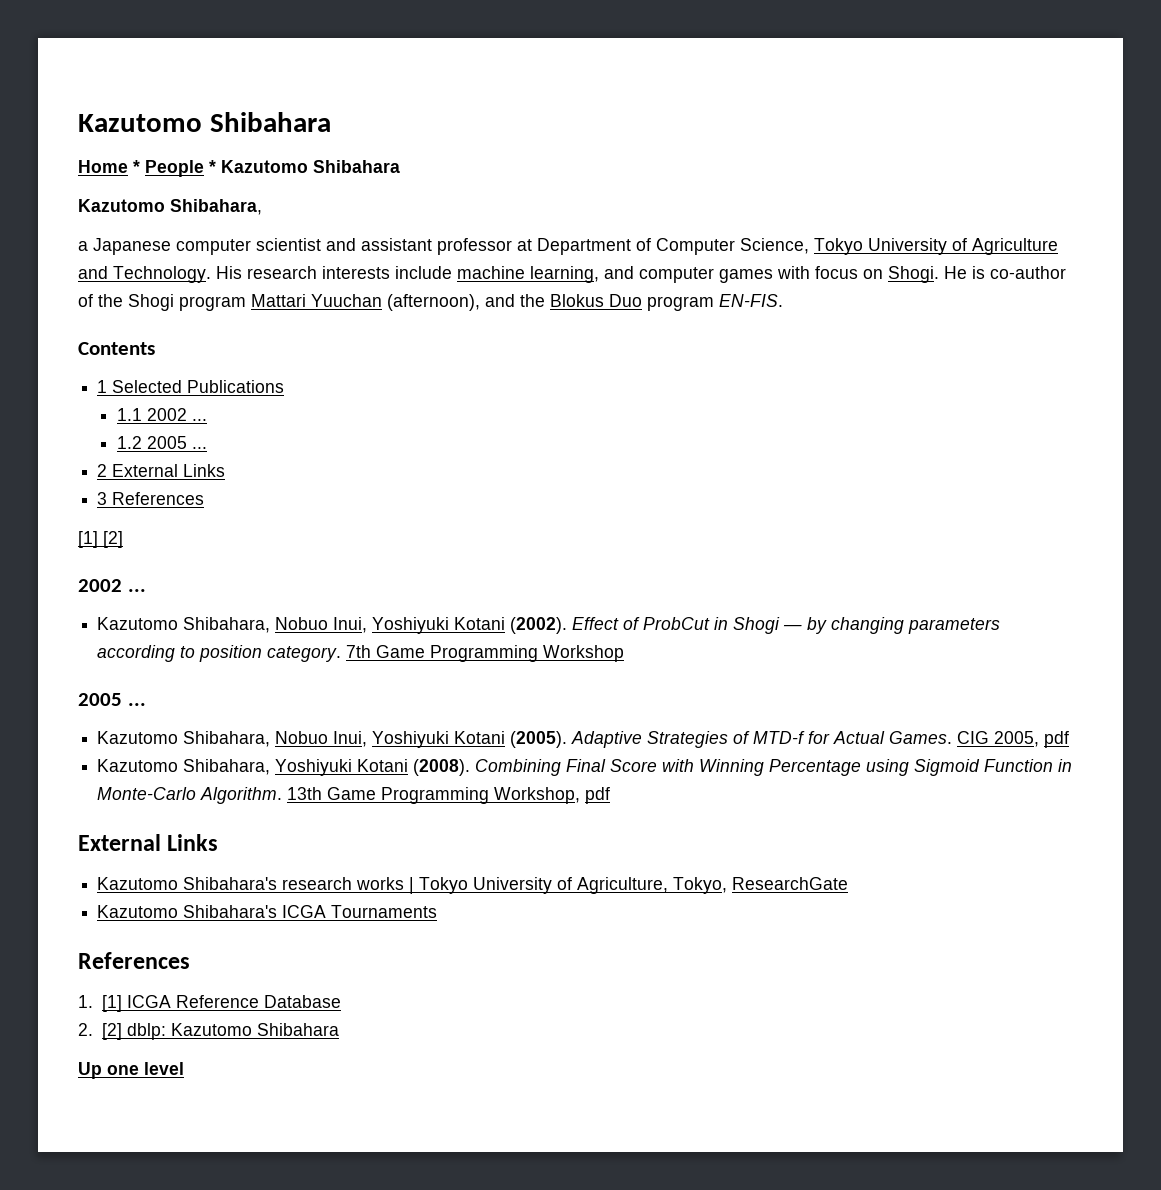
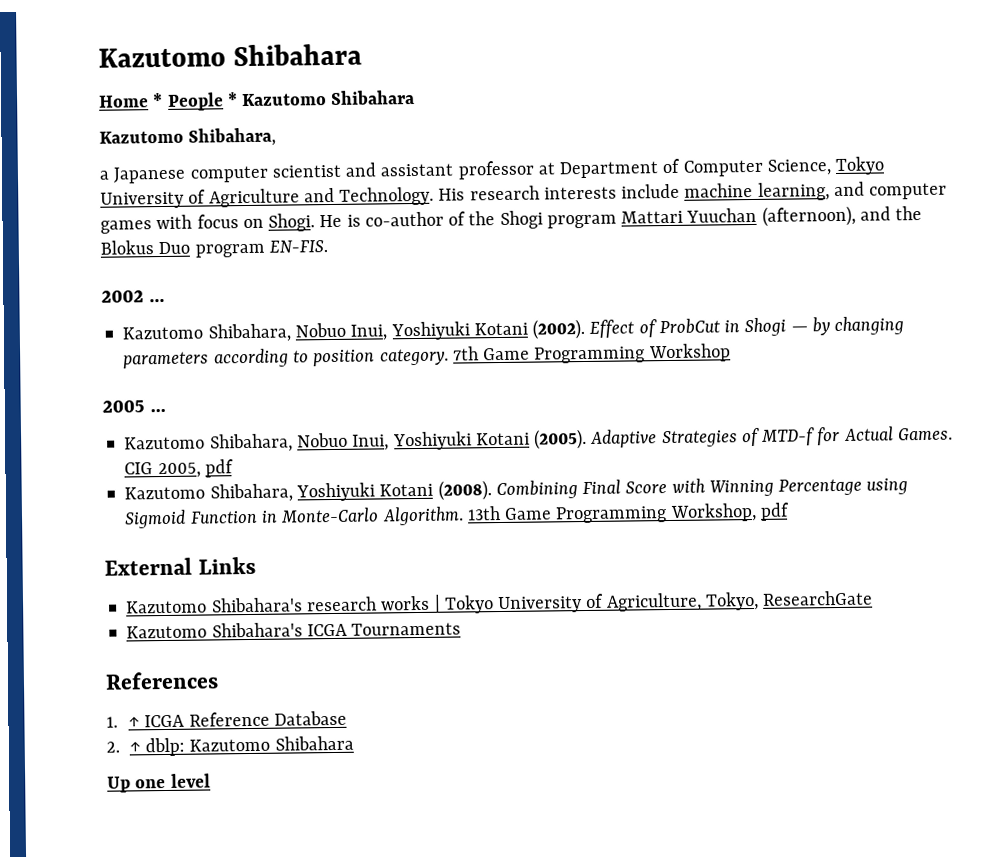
- Contents
- 1 Selected Publications
- 1.1 2002 ...
- 1.2 2005 ...
- 2 External Links
- 3 References
- [1] [2]
- 1. [1] ICGA Reference Database
+ 1. ↑ ICGA Reference Database
- 2. [2] dblp: Kazutomo Shibahara
+ 2. ↑ dblp: Kazutomo Shibahara

